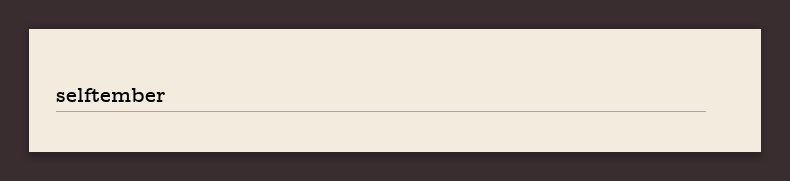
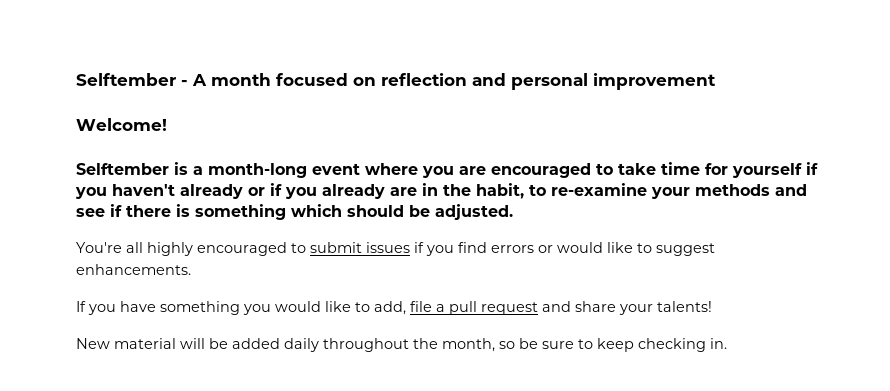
- selftember
+ Selftember - A month focused on reflection and personal improvement
+ Welcome!
+ Selftember is a month-long event where you are encouraged to take time for yourself if you haven't already or if you already are in the habit, to re-examine your methods and see if there is something which should be adjusted.
+ You're all highly encouraged to submit issues if you find errors or would like to suggest enhancements.
+ If you have something you would like to add, file a pull request and share your talents!
+ New material will be added daily throughout the month, so be sure to keep checking in.

